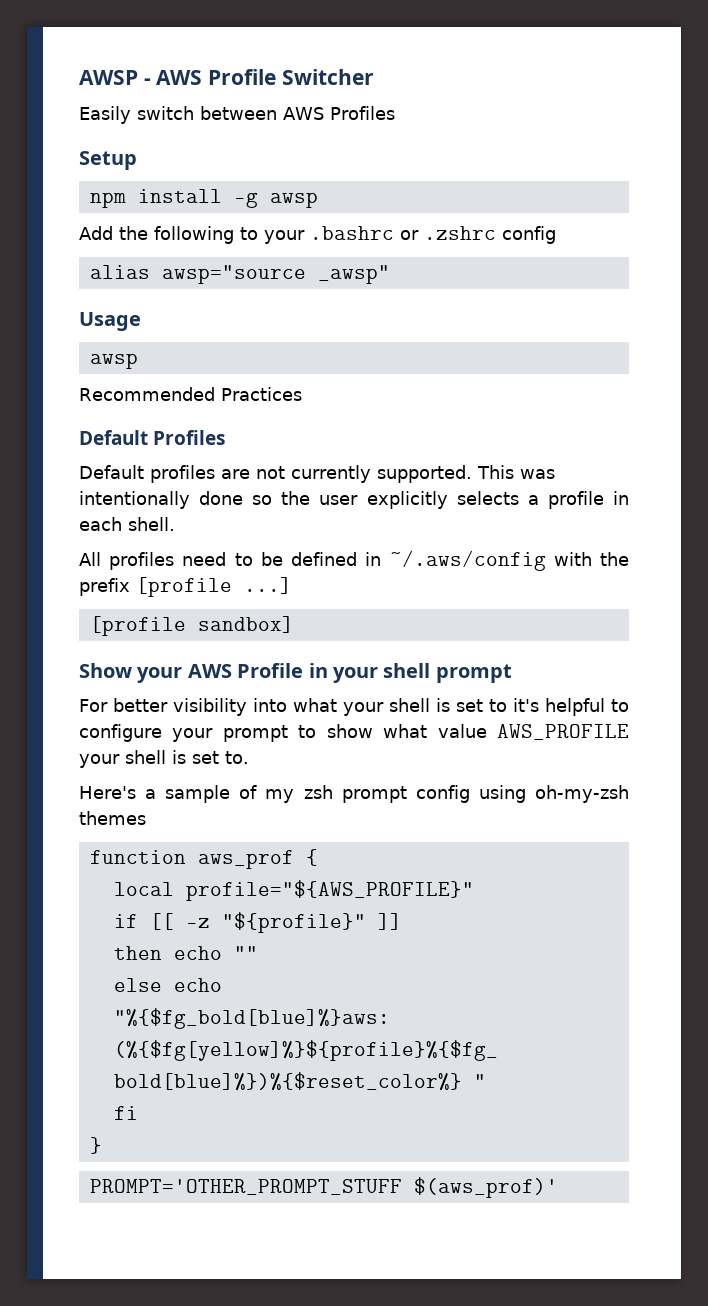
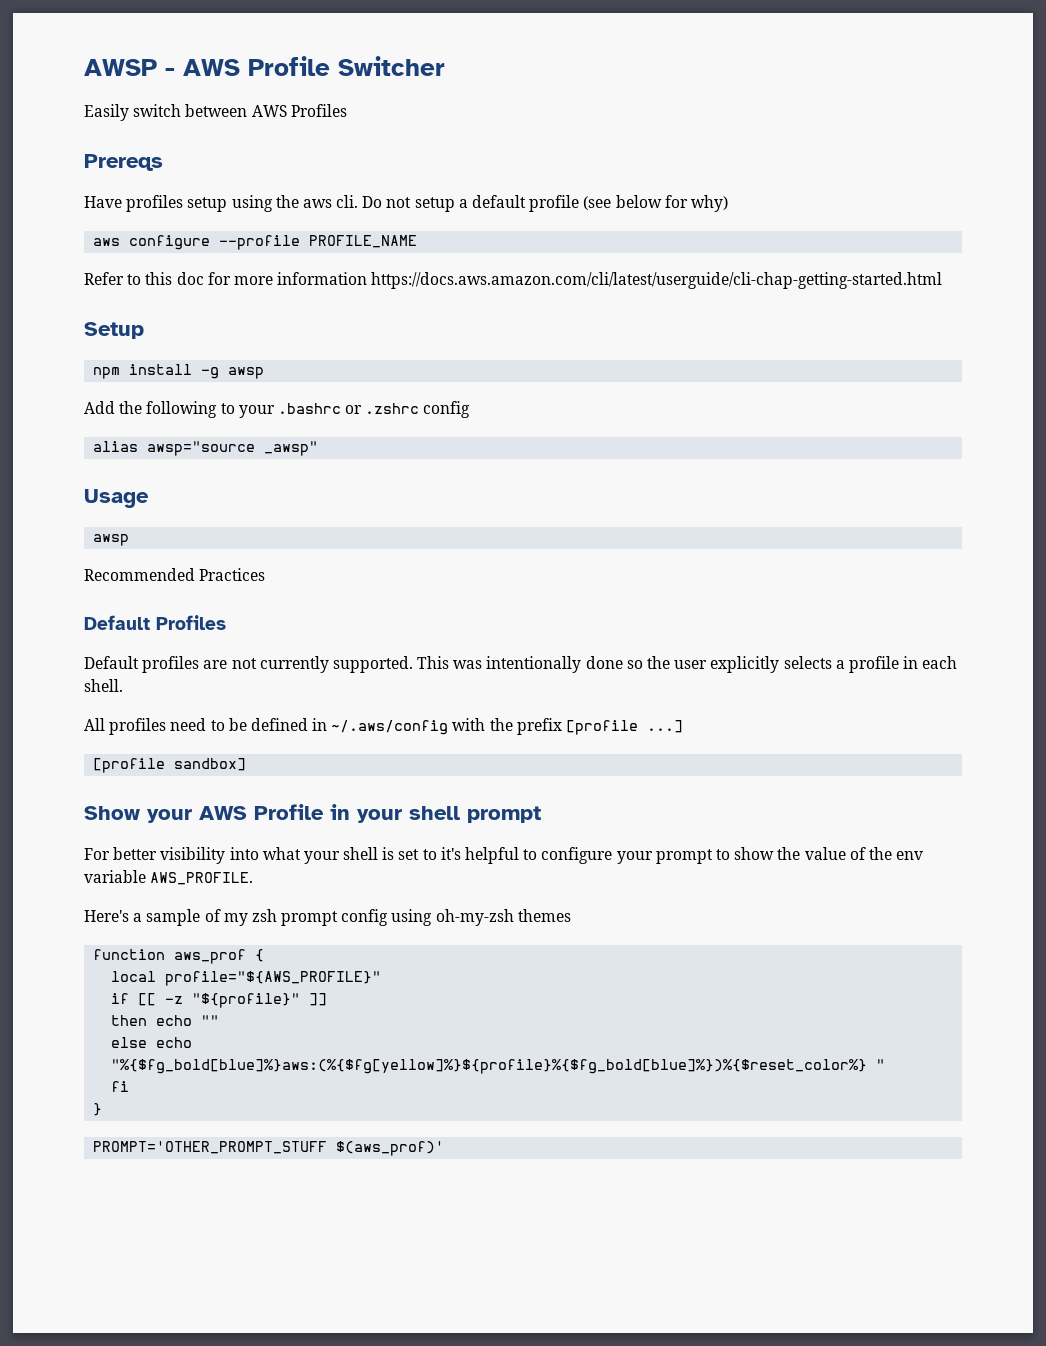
+ Prereqs
+ Have profiles setup using the aws cli. Do not setup a default profile (see below for why)
+ aws configure --profile PROFILE_NAME
+ Refer to this doc for more information https://docs.aws.amazon.com/cli/latest/userguide/cli-chap-getting-started.html
- For better visibility into what your shell is set to it's helpful to configure your prompt to show what value AWS_PROFILE your shell is set to.
+ For better visibility into what your shell is set to it's helpful to configure your prompt to show the value of the env variable AWS_PROFILE.

